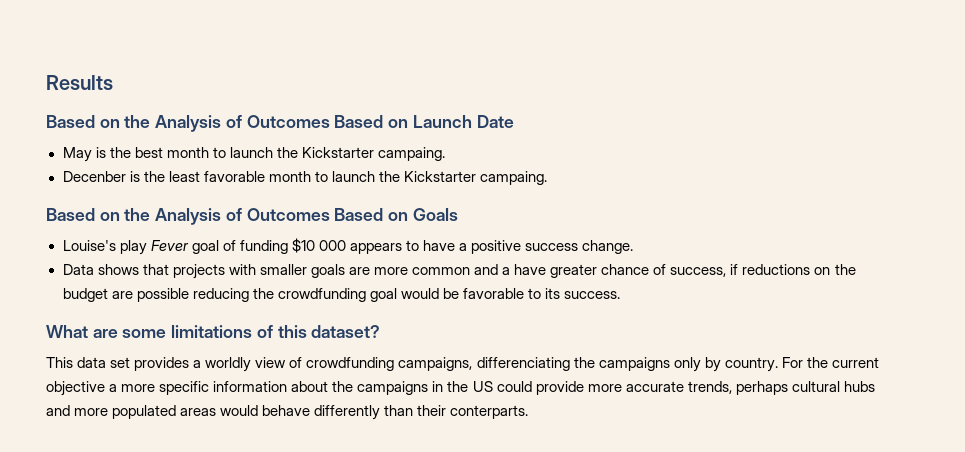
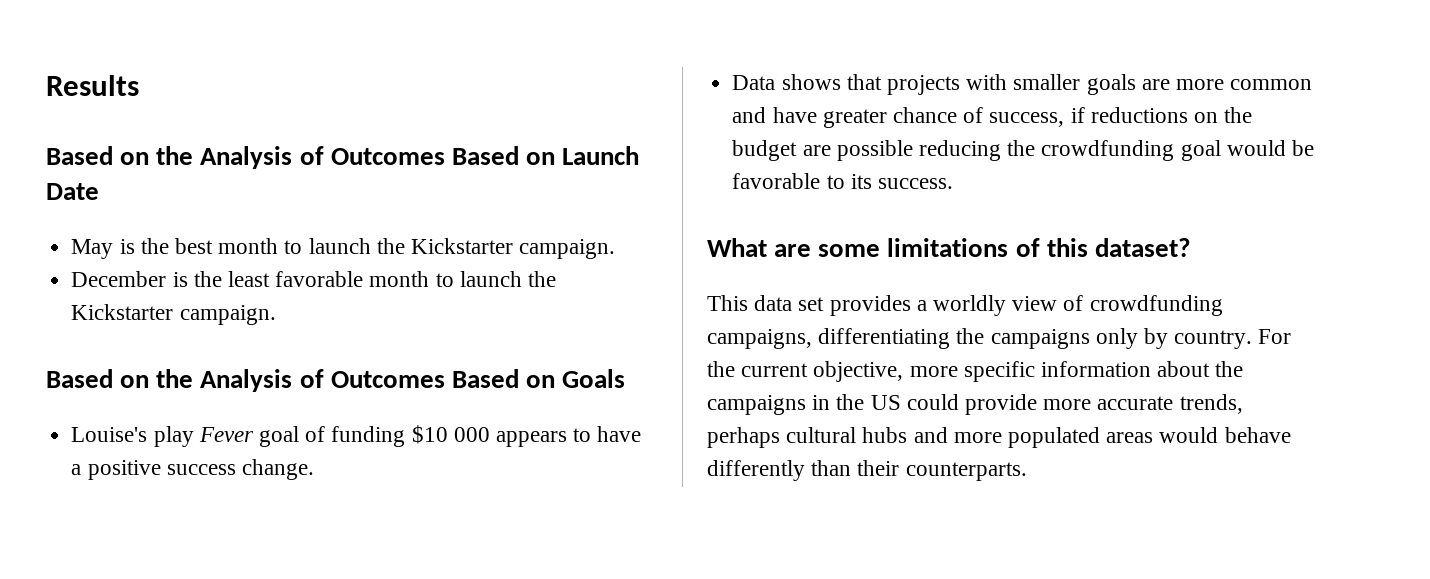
- May is the best month to launch the Kickstarter campaing.
- Decenber is the least favorable month to launch the Kickstarter campaing.
+ May is the best month to launch the Kickstarter campaign.
+ December is the least favorable month to launch the Kickstarter campaign.
- Data shows that projects with smaller goals are more common and a have greater chance of success, if reductions on the budget are possible reducing the crowdfunding goal would be favorable to its success.
+ Data shows that projects with smaller goals are more common and have greater chance of success, if reductions on the budget are possible reducing the crowdfunding goal would be favorable to its success.
- This data set provides a worldly view of crowdfunding campaigns, differenciating the campaigns only by country.
+ This data set provides a worldly view of crowdfunding campaigns, differentiating the campaigns only by country.
- For the current objective a more specific information about the campaigns in the US could provide more accurate trends, perhaps cultural hubs and more populated areas would behave differently than their conterparts.
+ For the current objective, more specific information about the campaigns in the US could provide more accurate trends, perhaps cultural hubs and more populated areas would behave differently than their counterparts.

